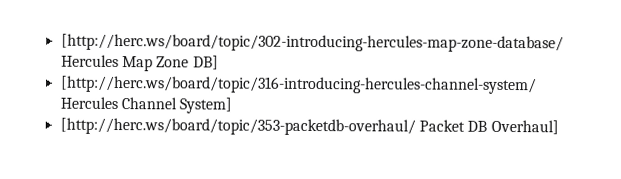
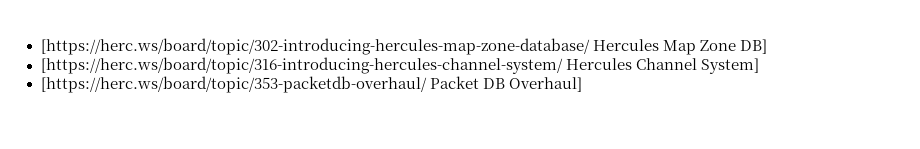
- [http://herc.ws/board/topic/302-introducing-hercules-map-zone-database/ Hercules Map Zone DB]
+ [https://herc.ws/board/topic/302-introducing-hercules-map-zone-database/ Hercules Map Zone DB]
- [http://herc.ws/board/topic/316-introducing-hercules-channel-system/ Hercules Channel System]
+ [https://herc.ws/board/topic/316-introducing-hercules-channel-system/ Hercules Channel System]
- [http://herc.ws/board/topic/353-packetdb-overhaul/ Packet DB Overhaul]
+ [https://herc.ws/board/topic/353-packetdb-overhaul/ Packet DB Overhaul]

